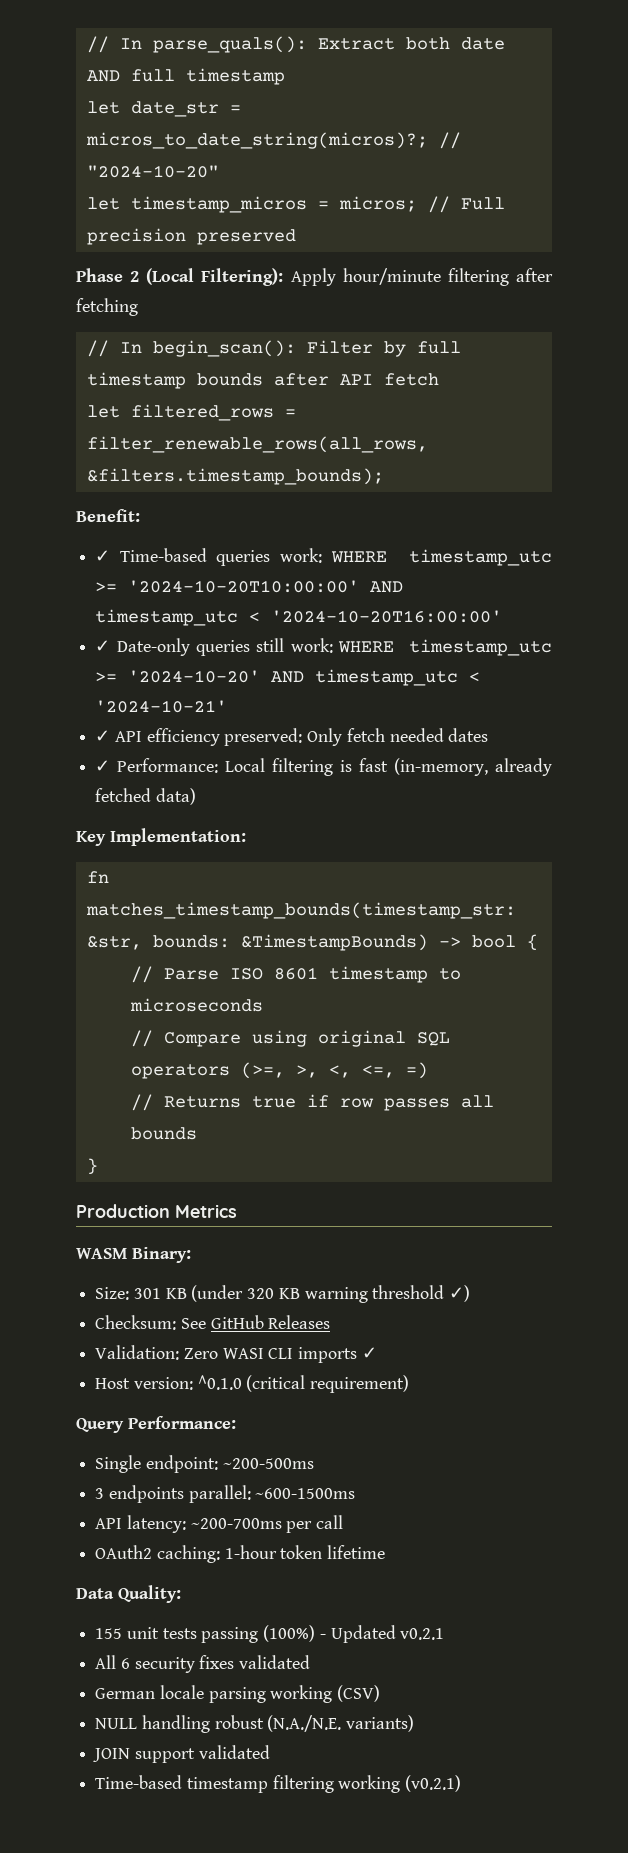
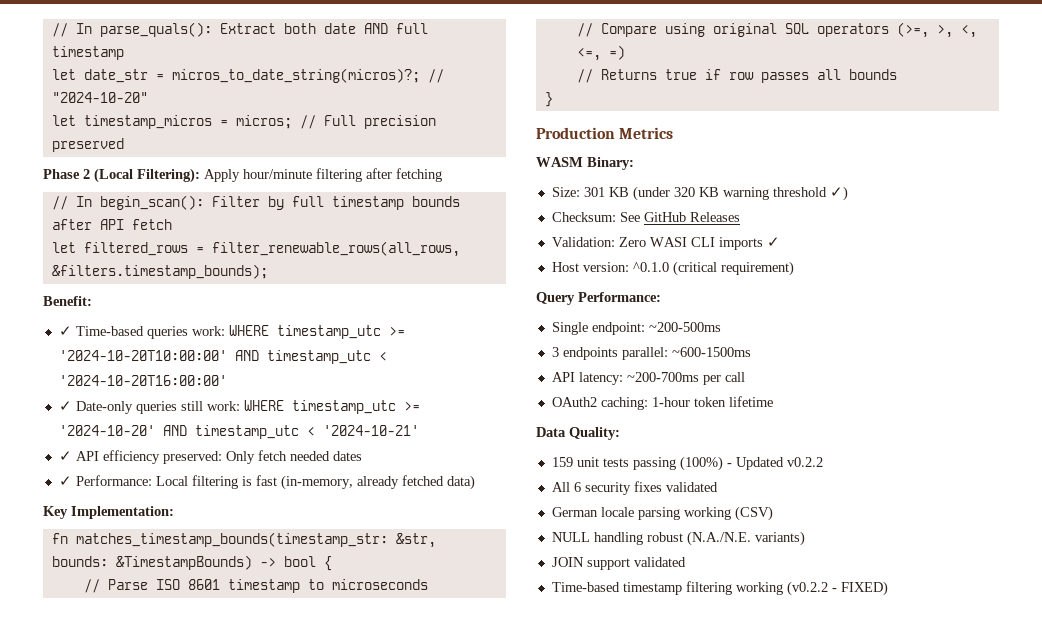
- 155 unit tests passing (100%) - Updated v0.2.1
+ 159 unit tests passing (100%) - Updated v0.2.2
- Time-based timestamp filtering working (v0.2.1)
+ Time-based timestamp filtering working (v0.2.2 - FIXED)

